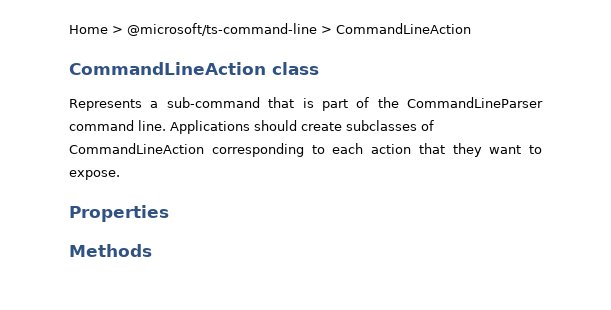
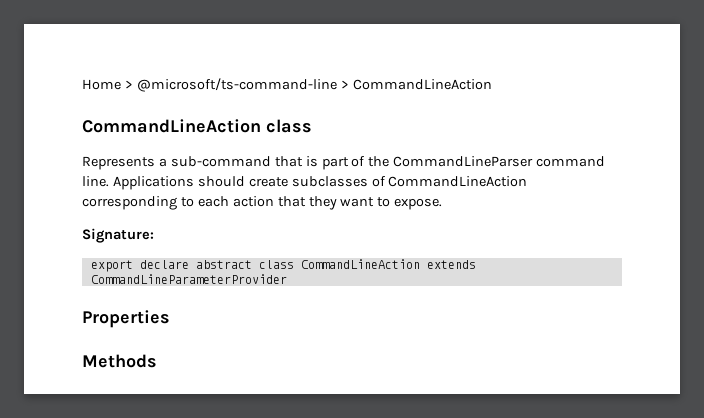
+ Signature:
+ export declare abstract class CommandLineAction extends CommandLineParameterProvider

